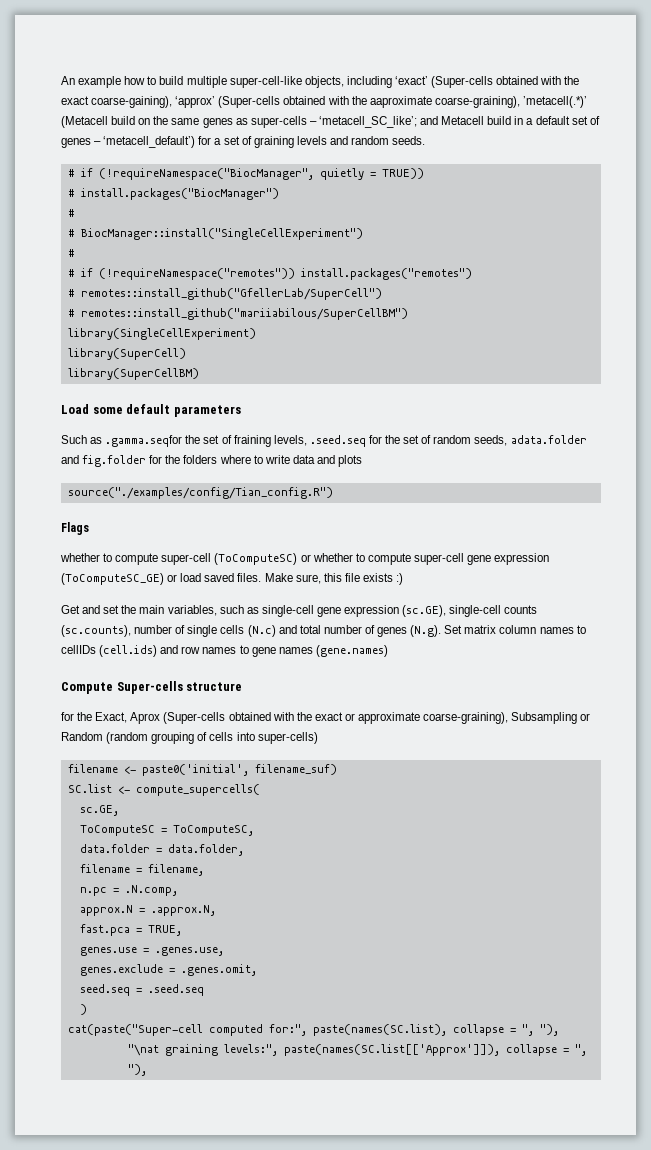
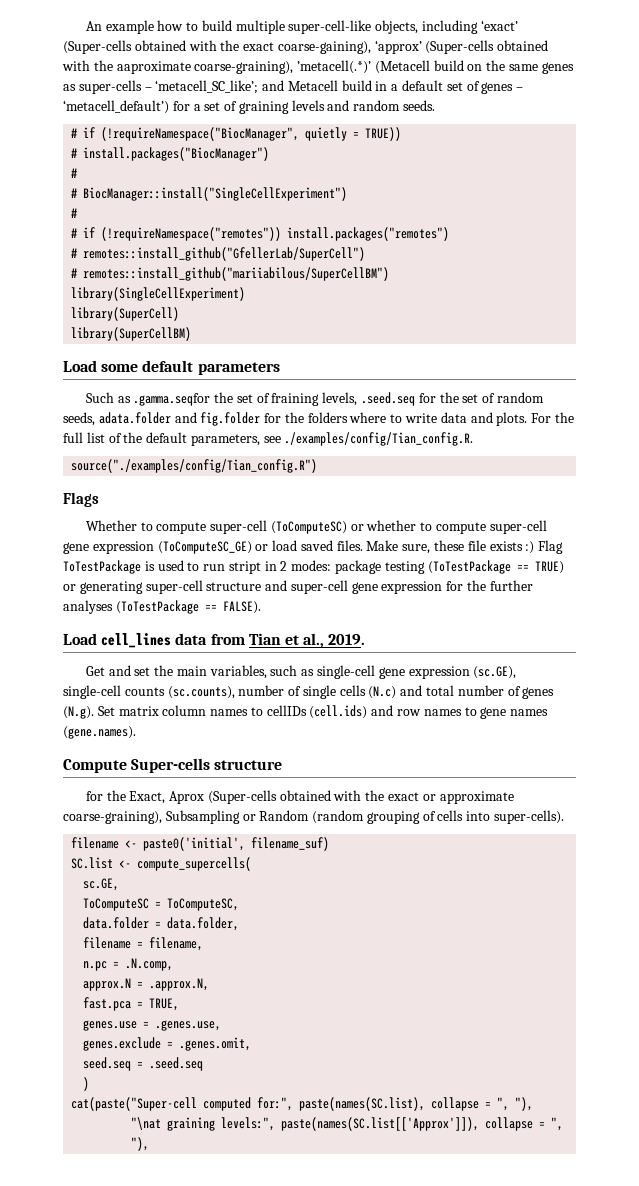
- Such as .gamma.seqfor the set of fraining levels, .seed.seq for the set of random seeds, adata.folder and fig.folder for the folders where to write data and plots
+ Such as .gamma.seqfor the set of fraining levels, .seed.seq for the set of random seeds, adata.folder and fig.folder for the folders where to write data and plots. For the full list of the default parameters, see ./examples/config/Tian_config.R.
- whether to compute super-cell (ToComputeSC) or whether to compute super-cell gene expression (ToComputeSC_GE) or load saved files.
+ Whether to compute super-cell (ToComputeSC) or whether to compute super-cell gene expression (ToComputeSC_GE) or load saved files.
- Make sure, this file exists :)
+ Make sure, these file exists :) Flag ToTestPackage is used to run stript in 2 modes: package testing (ToTestPackage == TRUE) or generating super-cell structure and super-cell gene expression for the further analyses (ToTestPackage == FALSE).
+ Load cell_lines data from Tian et al., 2019.
- Get and set the main variables, such as single-cell gene expression (sc.GE), single-cell counts (sc.counts), number of single cells (N.c) and total number of genes (N.g). Set matrix column names to cellIDs (cell.ids) and row names to gene names (gene.names)
+ Get and set the main variables, such as single-cell gene expression (sc.GE), single-cell counts (sc.counts), number of single cells (N.c) and total number of genes (N.g). Set matrix column names to cellIDs (cell.ids) and row names to gene names (gene.names).
- for the Exact, Aprox (Super-cells obtained with the exact or approximate coarse-graining), Subsampling or Random (random grouping of cells into super-cells)
+ for the Exact, Aprox (Super-cells obtained with the exact or approximate coarse-graining), Subsampling or Random (random grouping of cells into super-cells).

